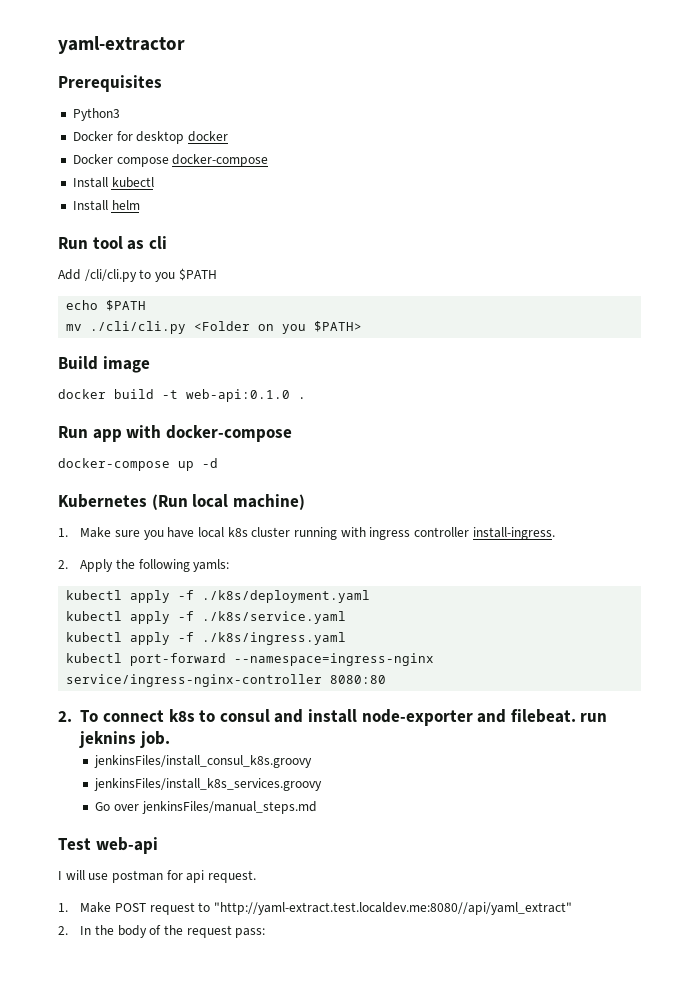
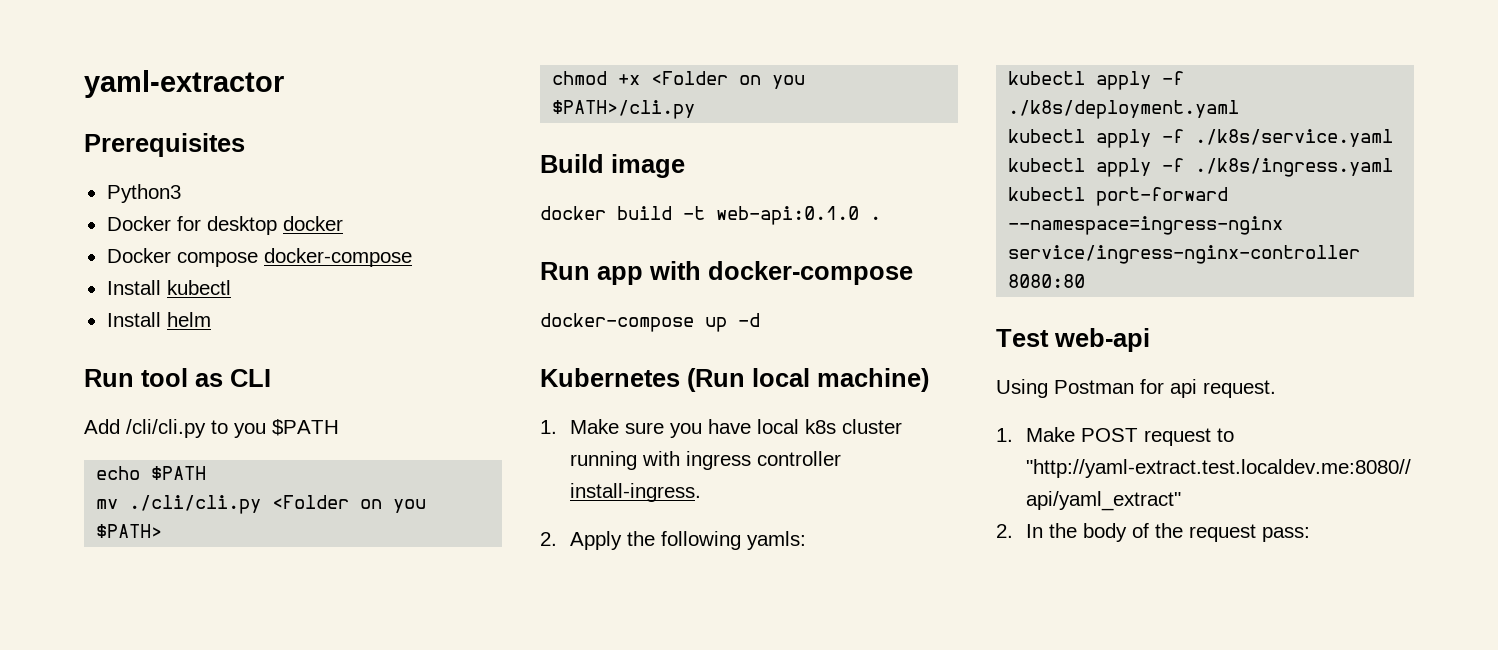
- Run tool as cli
+ Run tool as CLI
+ chmod +x <Folder on you $PATH>/cli.py
- 2. To connect k8s to consul and install node-exporter and filebeat. run jeknins job.
- jenkinsFiles/install_consul_k8s.groovy
- jenkinsFiles/install_k8s_services.groovy
- Go over jenkinsFiles/manual_steps.md
  Test web-api
- I will use postman for api request.
+ Using Postman for api request.

